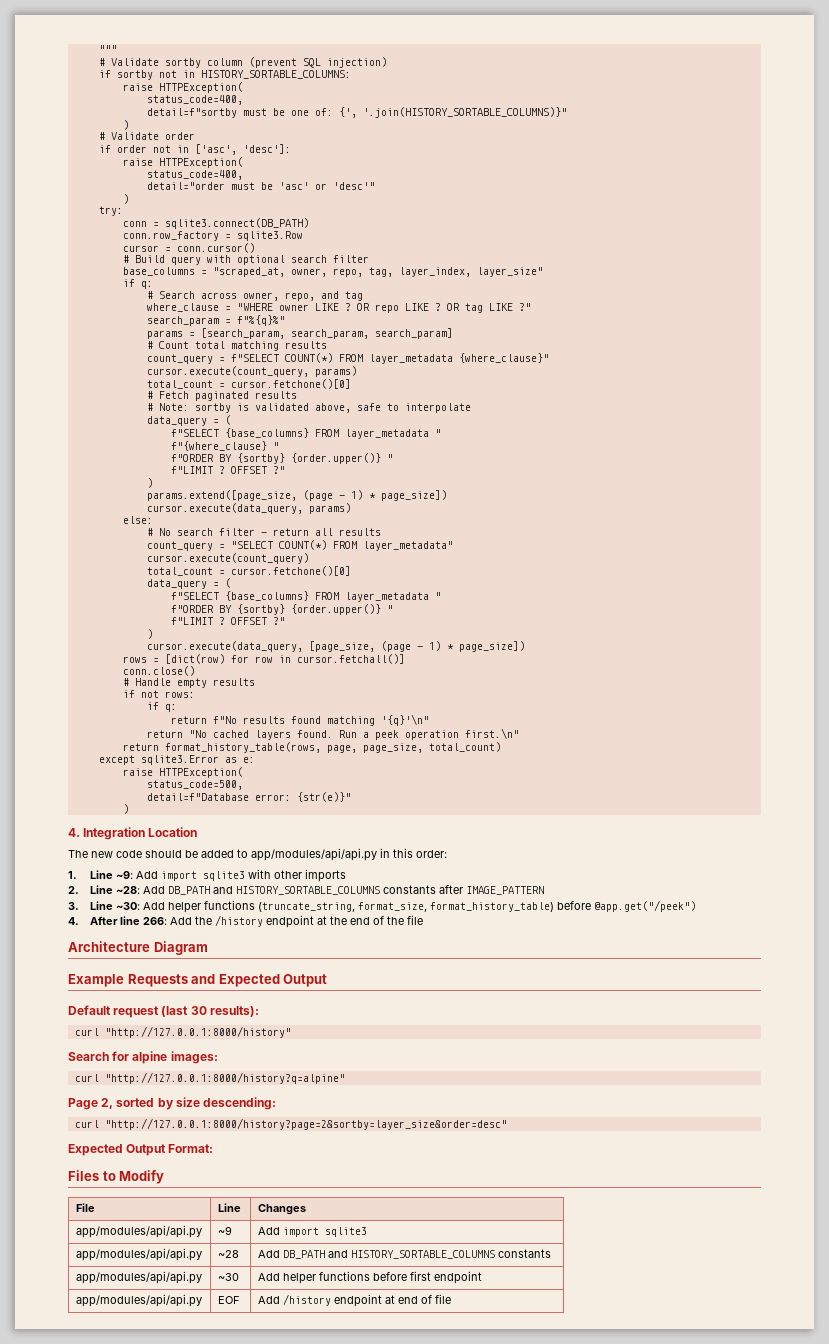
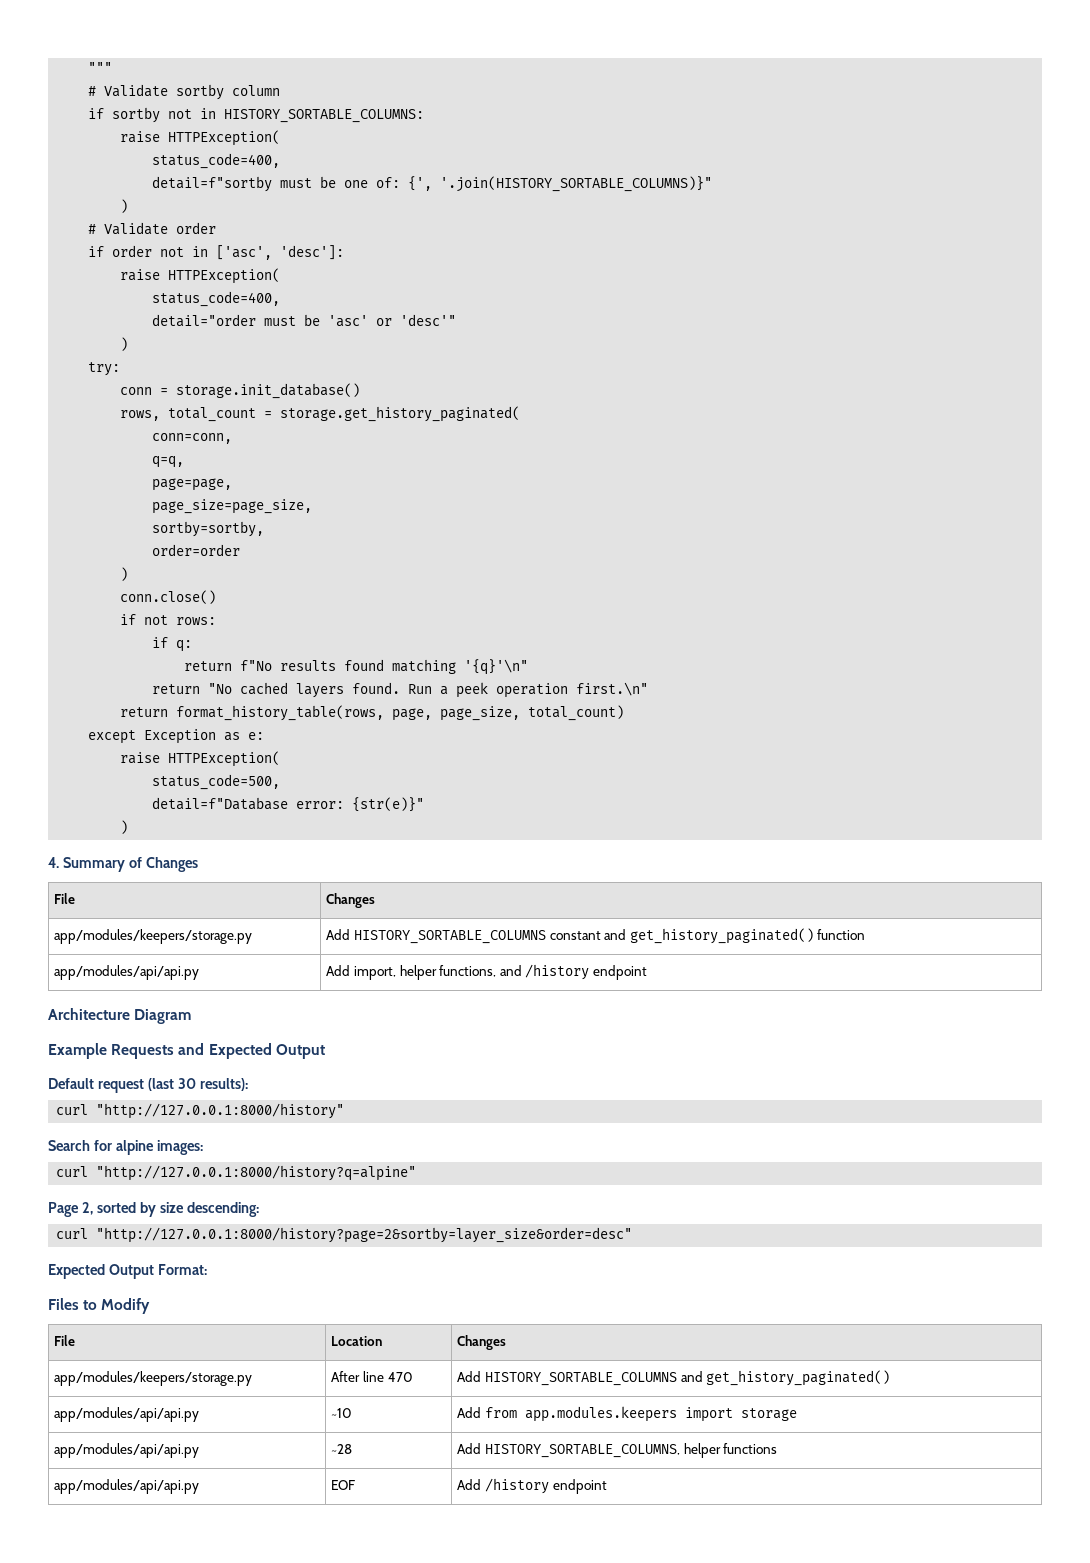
- # Validate sortby column (prevent SQL injection)
+ # Validate sortby column
- conn = sqlite3.connect(DB_PATH)
- conn.row_factory = sqlite3.Row
- cursor = conn.cursor()
- # Build query with optional search filter
- base_columns = "scraped_at, owner, repo, tag, layer_index, layer_size"
- if q:
- # Search across owner, repo, and tag
- where_clause = "WHERE owner LIKE ? OR repo LIKE ? OR tag LIKE ?"
- search_param = f"%{q}%"
- params = [search_param, search_param, search_param]
- # Count total matching results
- count_query = f"SELECT COUNT(*) FROM layer_metadata {where_clause}"
- cursor.execute(count_query, params)
- total_count = cursor.fetchone()[0]
- # Fetch paginated results
- # Note: sortby is validated above, safe to interpolate
- data_query = (
- f"SELECT {base_columns} FROM layer_metadata "
- f"{where_clause} "
- f"ORDER BY {sortby} {order.upper()} "
- f"LIMIT ? OFFSET ?"
+ conn = storage.init_database()
+ rows, total_count = storage.get_history_paginated(
+ conn=conn,
+ q=q,
+ page=page,
+ page_size=page_size,
+ sortby=sortby,
+ order=order
  )
- params.extend([page_size, (page - 1) * page_size])
- cursor.execute(data_query, params)
- else:
- # No search filter - return all results
- count_query = "SELECT COUNT(*) FROM layer_metadata"
- cursor.execute(count_query)
- total_count = cursor.fetchone()[0]
- data_query = (
- f"SELECT {base_columns} FROM layer_metadata "
- f"ORDER BY {sortby} {order.upper()} "
- f"LIMIT ? OFFSET ?"
- )
- cursor.execute(data_query, [page_size, (page - 1) * page_size])
- rows = [dict(row) for row in cursor.fetchall()]
  conn.close()
- # Handle empty results
- except sqlite3.Error as e:
+ except Exception as e:
- 4. Integration Location
- The new code should be added to app/modules/api/api.py in this order:
- 1. Line ~9: Add import sqlite3 with other imports
- 2. Line ~28: Add DB_PATH and HISTORY_SORTABLE_COLUMNS constants after IMAGE_PATTERN
- 3. Line ~30: Add helper functions (truncate_string, format_size, format_history_table) before @app.get("/peek")
- 4. After line 266: Add the /history endpoint at the end of the file
+ 4. Summary of Changes
+ File | Changes
+ app/modules/keepers/storage.py | Add HISTORY_SORTABLE_COLUMNS constant and get_history_paginated() function
+ app/modules/api/api.py | Add import, helper functions, and /history endpoint
- File | Line | Changes
- app/modules/api/api.py | ~9 | Add import sqlite3
+ File | Location | Changes
+ app/modules/keepers/storage.py | After line 470 | Add HISTORY_SORTABLE_COLUMNS and get_history_paginated()
+ app/modules/api/api.py | ~10 | Add from app.modules.keepers import storage
- app/modules/api/api.py | ~28 | Add DB_PATH and HISTORY_SORTABLE_COLUMNS constants
- app/modules/api/api.py | ~30 | Add helper functions before first endpoint
+ app/modules/api/api.py | ~28 | Add HISTORY_SORTABLE_COLUMNS, helper functions
- app/modules/api/api.py | EOF | Add /history endpoint at end of file
+ app/modules/api/api.py | EOF | Add /history endpoint

